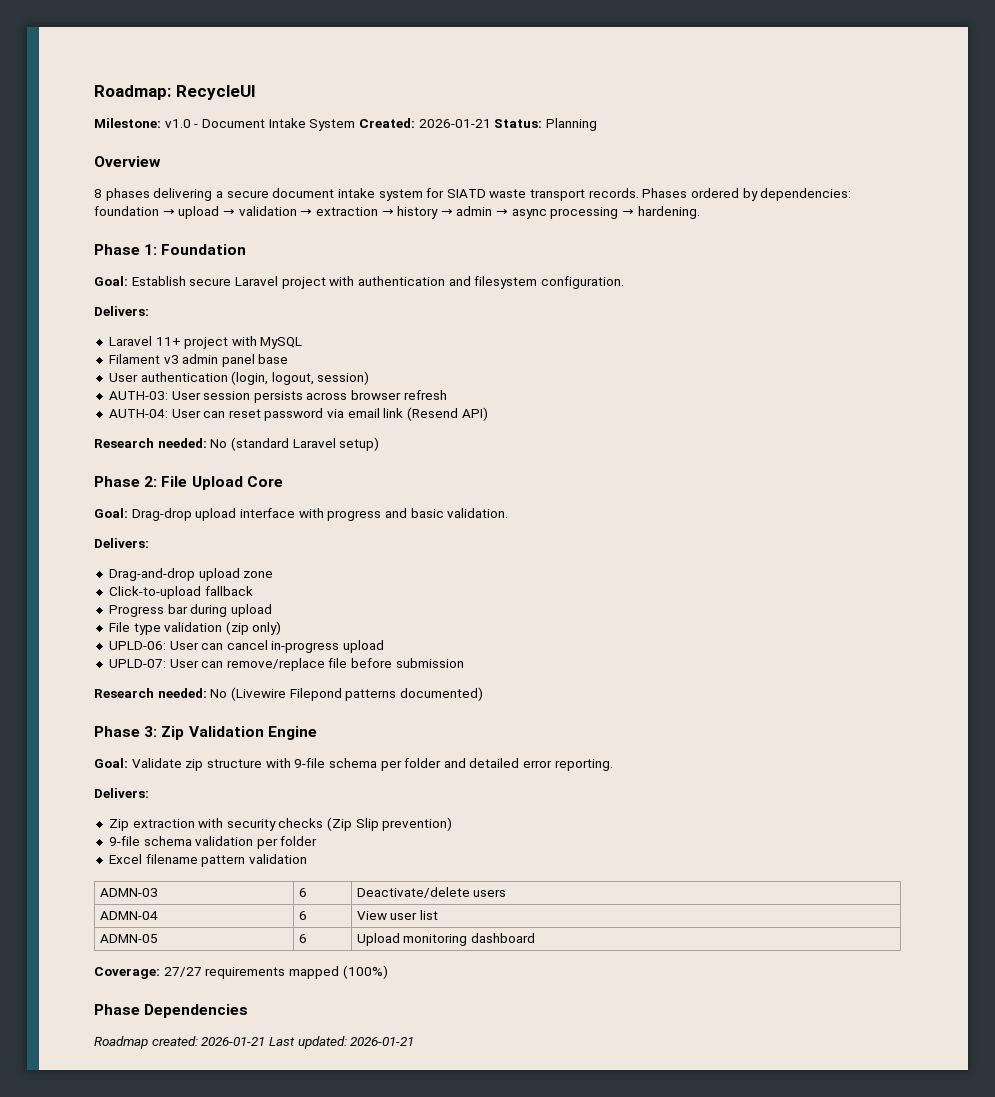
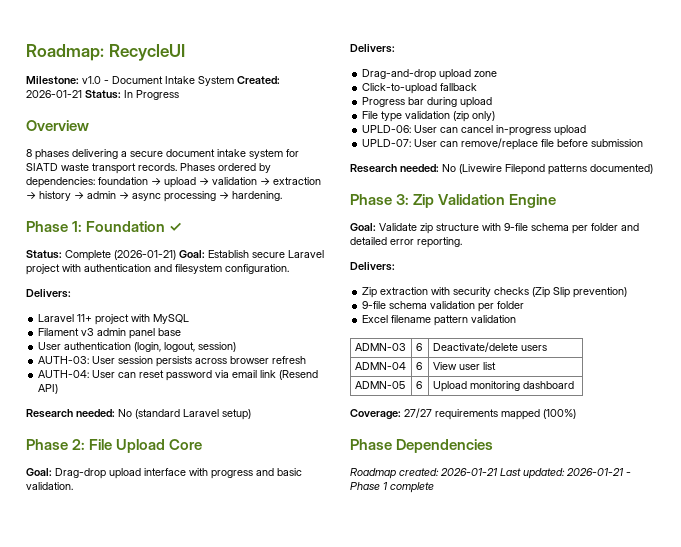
- Milestone: v1.0 - Document Intake System Created: 2026-01-21 Status: Planning
+ Milestone: v1.0 - Document Intake System Created: 2026-01-21 Status: In Progress
- Phase 1: Foundation
- Goal: Establish secure Laravel project with authentication and filesystem configuration.
+ Phase 1: Foundation ✓
+ Status: Complete (2026-01-21) Goal: Establish secure Laravel project with authentication and filesystem configuration.
- Roadmap created: 2026-01-21 Last updated: 2026-01-21
+ Roadmap created: 2026-01-21 Last updated: 2026-01-21 - Phase 1 complete

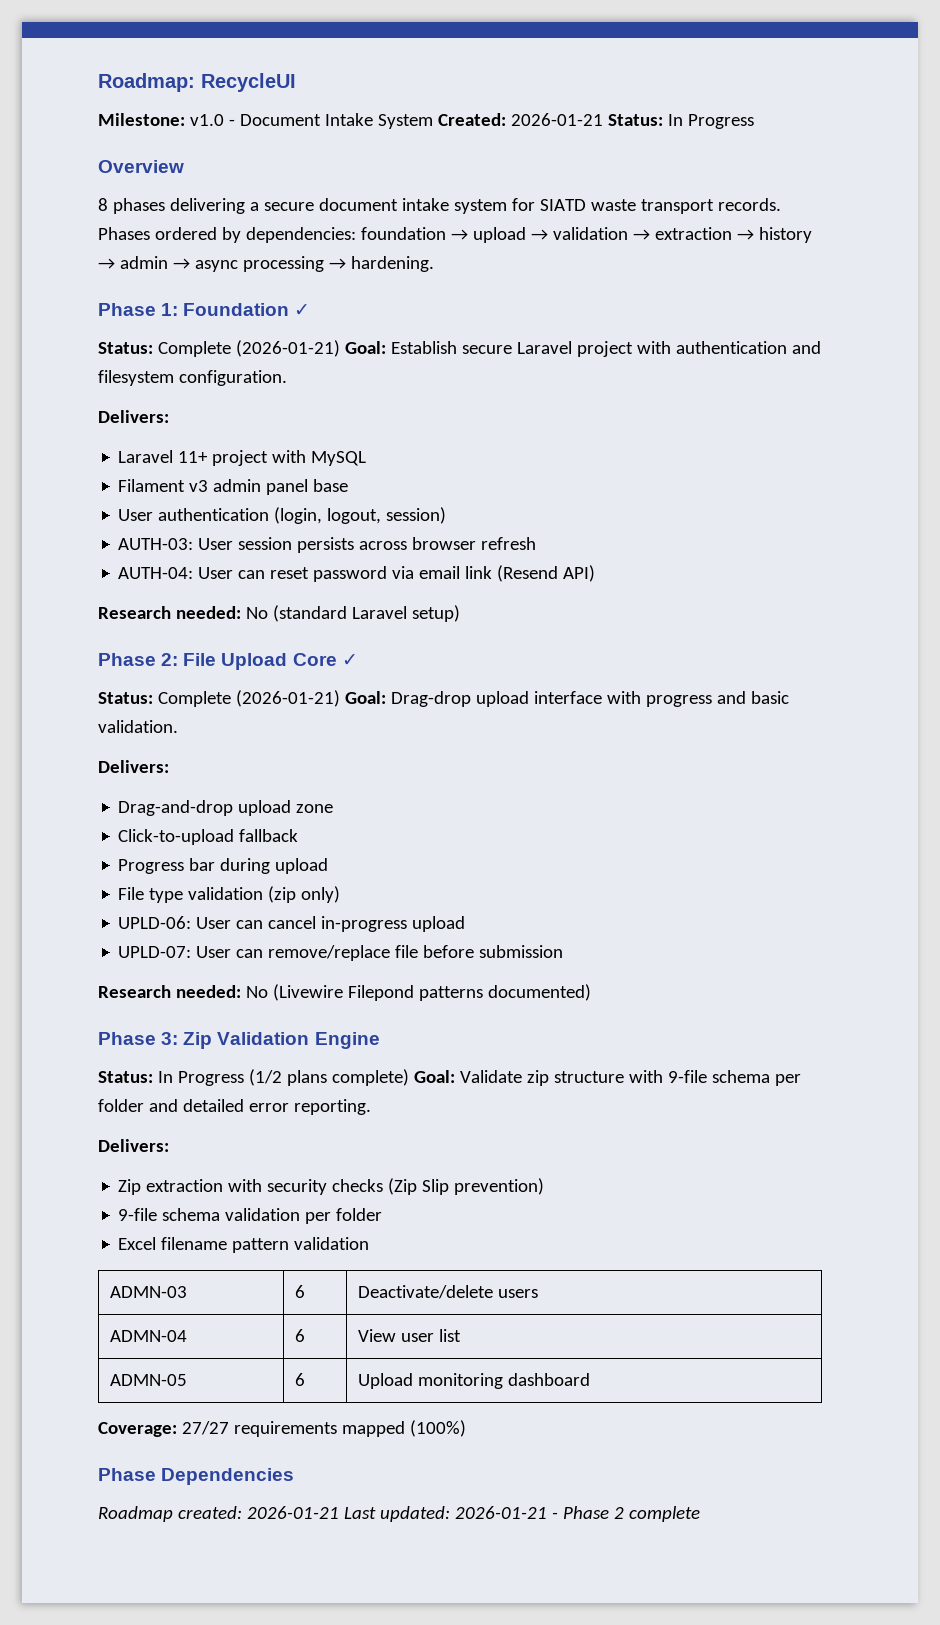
- Phase 2: File Upload Core
- Goal: Drag-drop upload interface with progress and basic validation.
+ Phase 2: File Upload Core ✓
+ Status: Complete (2026-01-21) Goal: Drag-drop upload interface with progress and basic validation.
- Goal: Validate zip structure with 9-file schema per folder and detailed error reporting.
+ Status: In Progress (1/2 plans complete) Goal: Validate zip structure with 9-file schema per folder and detailed error reporting.
- Roadmap created: 2026-01-21 Last updated: 2026-01-21 - Phase 1 complete
+ Roadmap created: 2026-01-21 Last updated: 2026-01-21 - Phase 2 complete

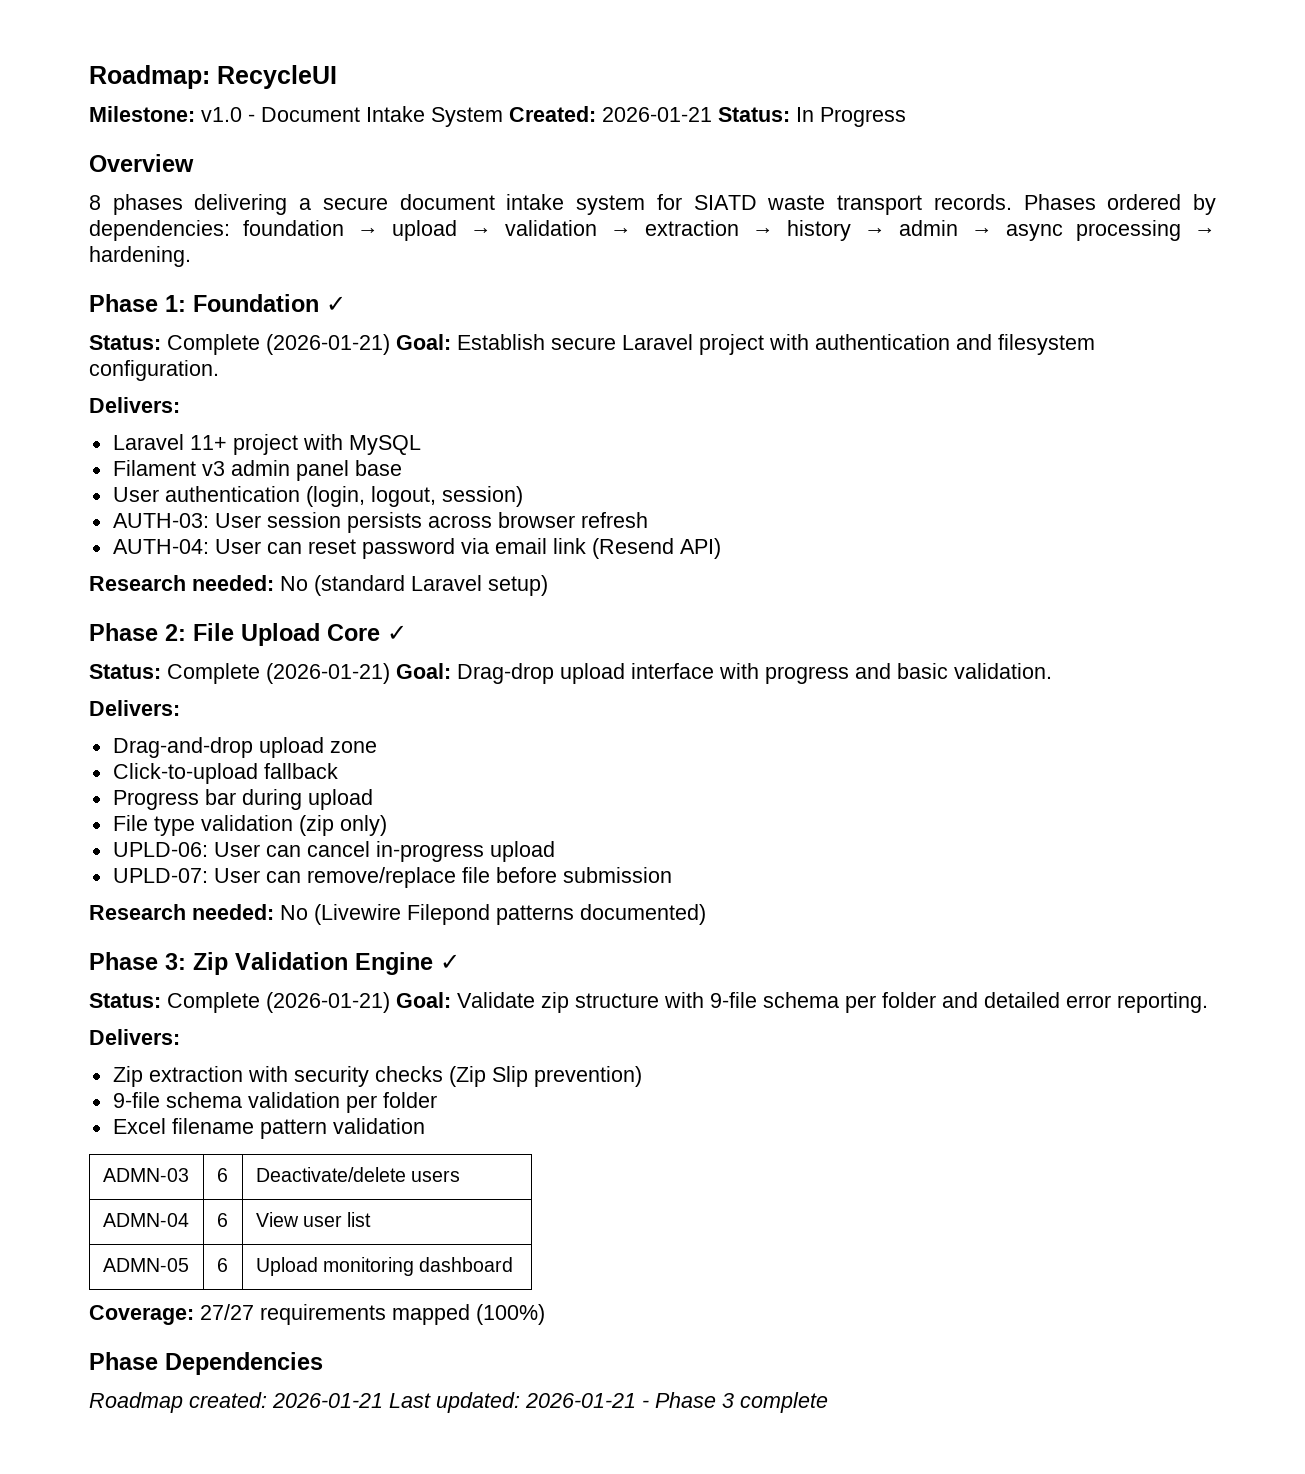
- Phase 3: Zip Validation Engine
- Status: In Progress (1/2 plans complete) Goal: Validate zip structure with 9-file schema per folder and detailed error reporting.
+ Phase 3: Zip Validation Engine ✓
+ Status: Complete (2026-01-21) Goal: Validate zip structure with 9-file schema per folder and detailed error reporting.
- Roadmap created: 2026-01-21 Last updated: 2026-01-21 - Phase 2 complete
+ Roadmap created: 2026-01-21 Last updated: 2026-01-21 - Phase 3 complete

